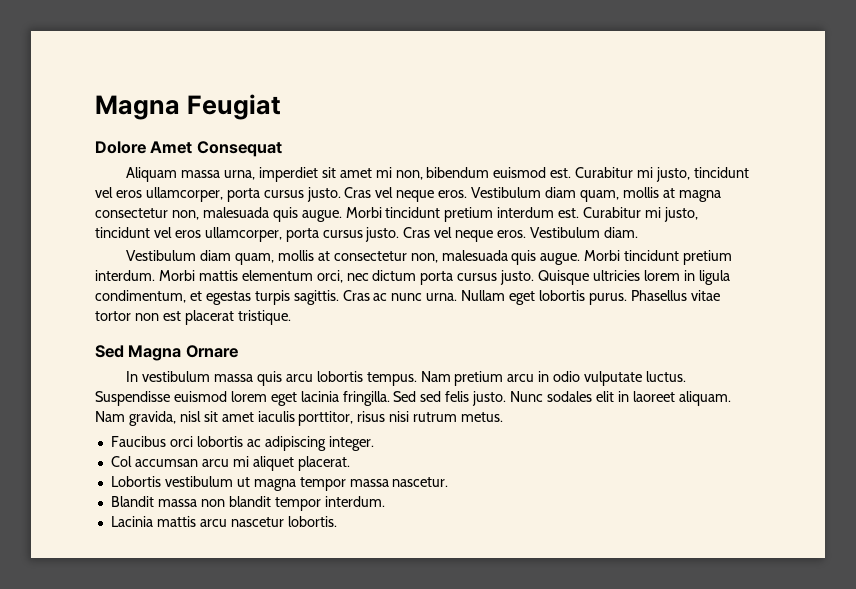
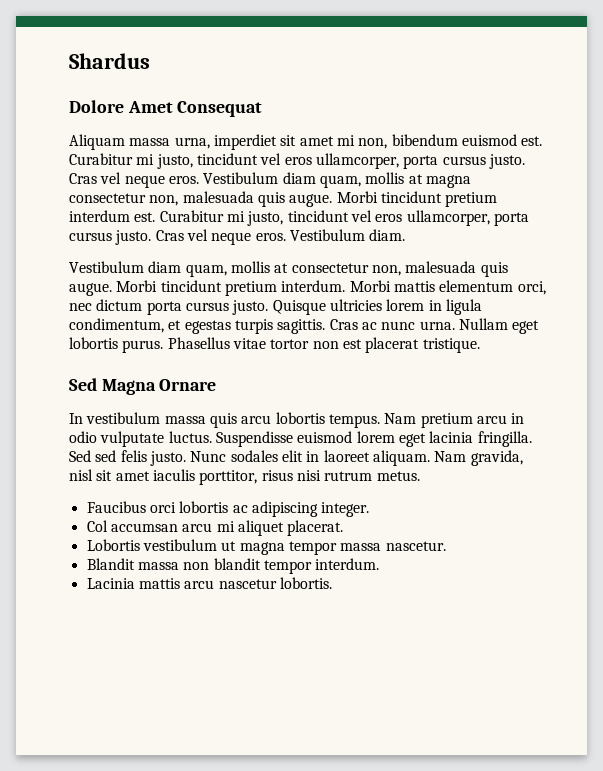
- Magna Feugiat
+ Shardus

